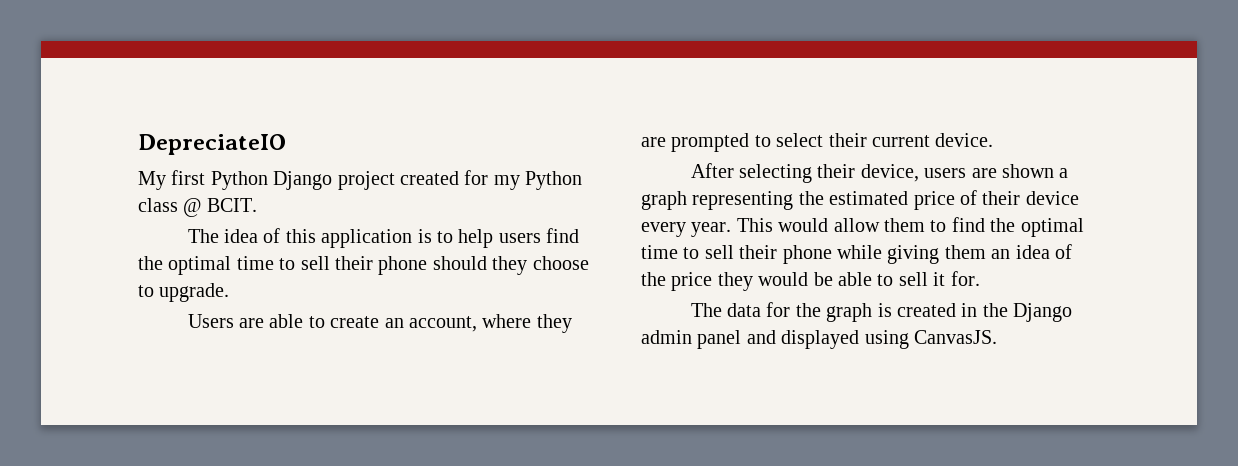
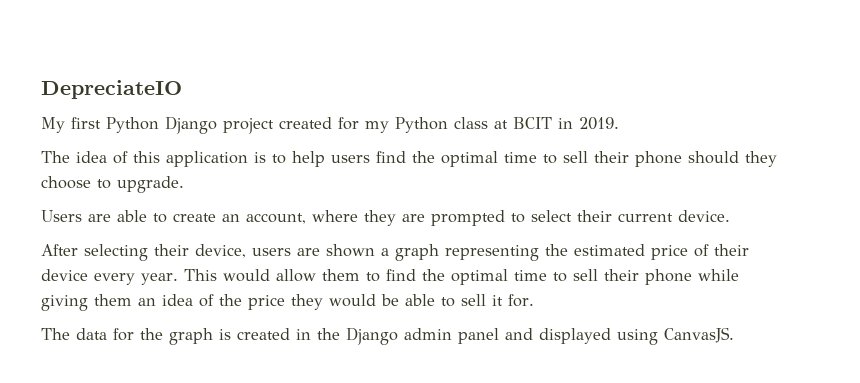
- My first Python Django project created for my Python class @ BCIT.
+ My first Python Django project created for my Python class at BCIT in 2019.

